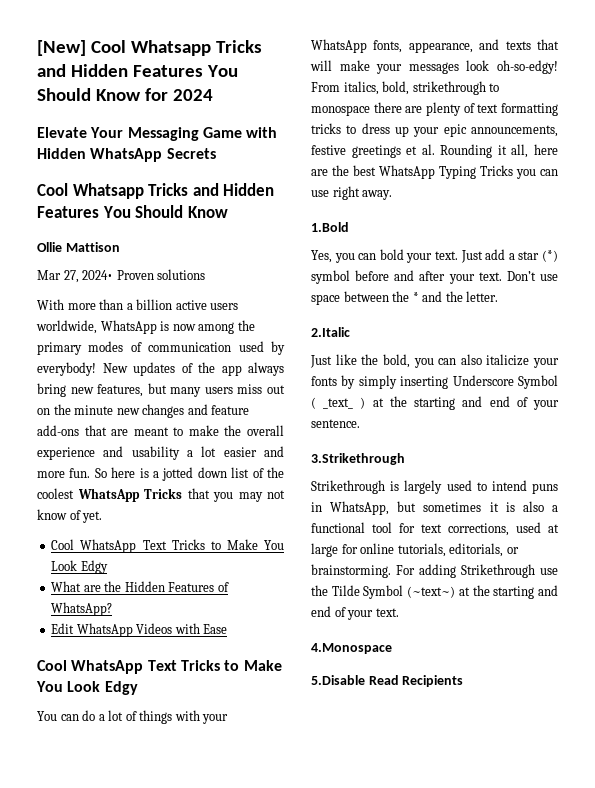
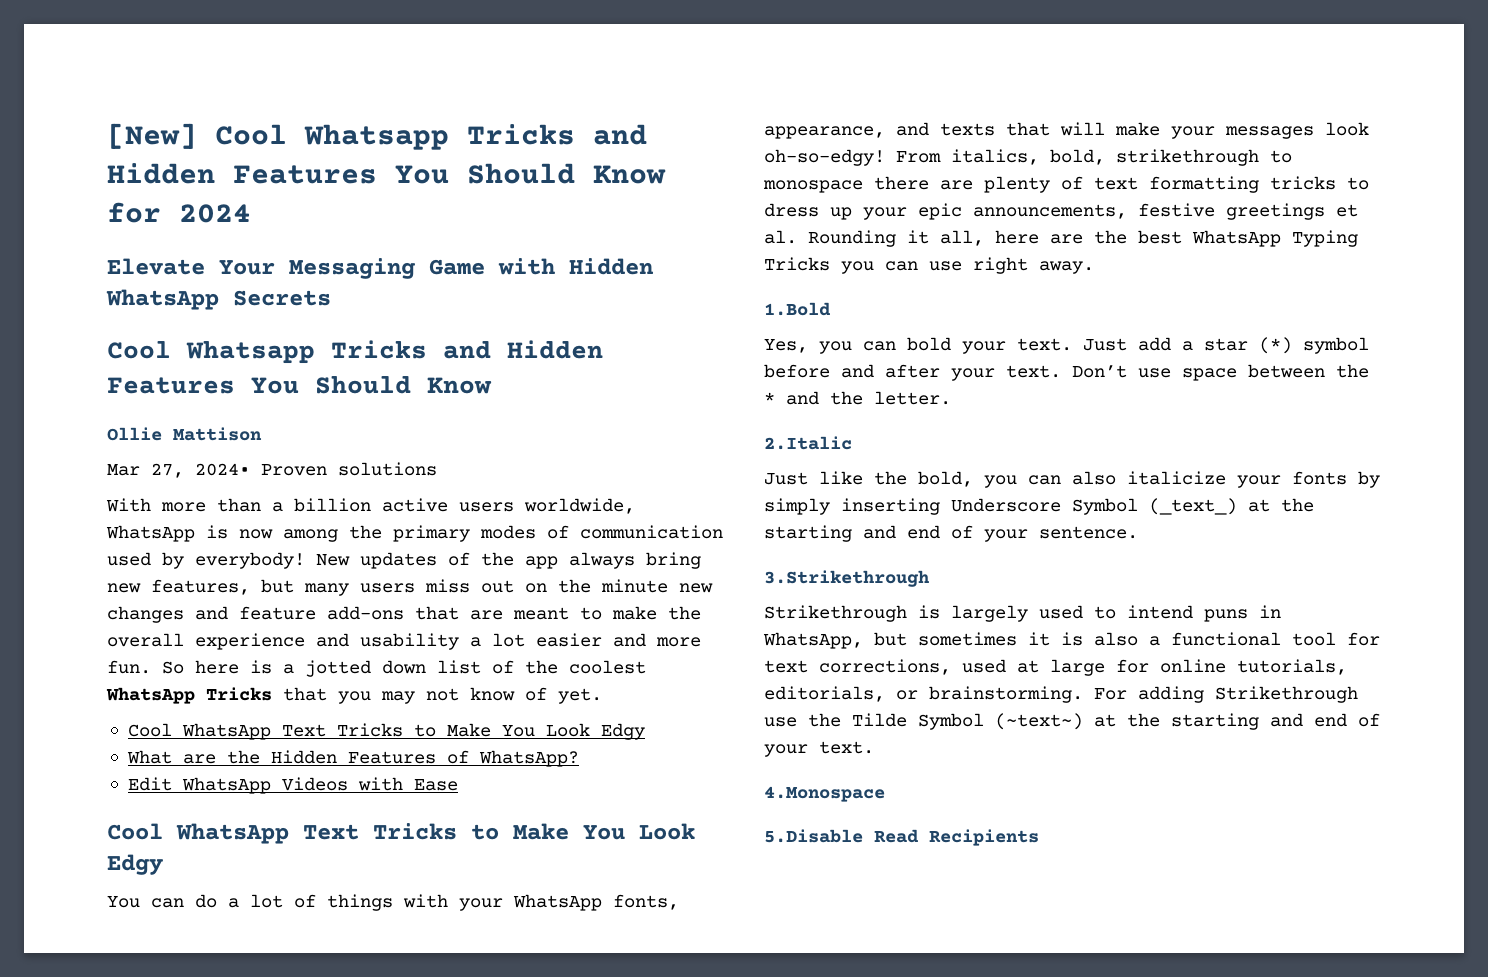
- Just like the bold, you can also italicize your fonts by simply inserting Underscore Symbol ( _text_ ) at the starting and end of your sentence.
+ Just like the bold, you can also italicize your fonts by simply inserting Underscore Symbol (_text_) at the starting and end of your sentence.

